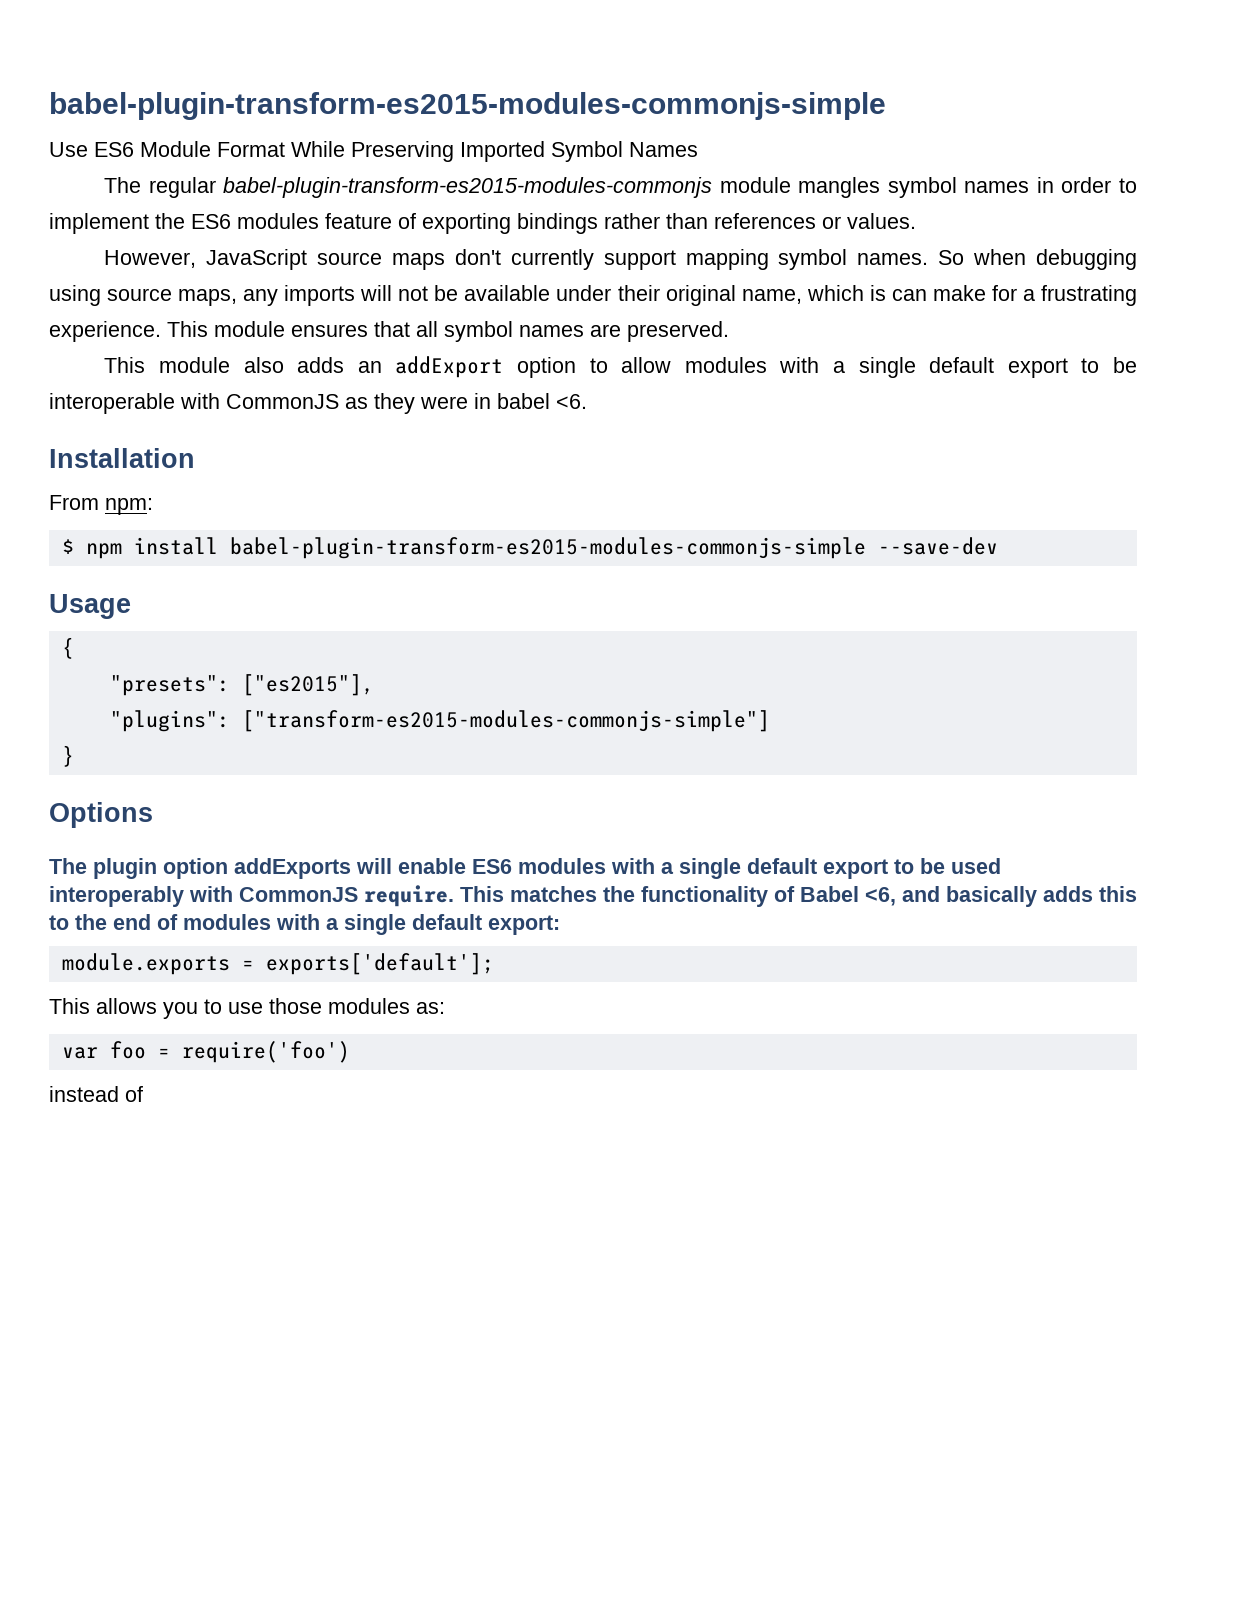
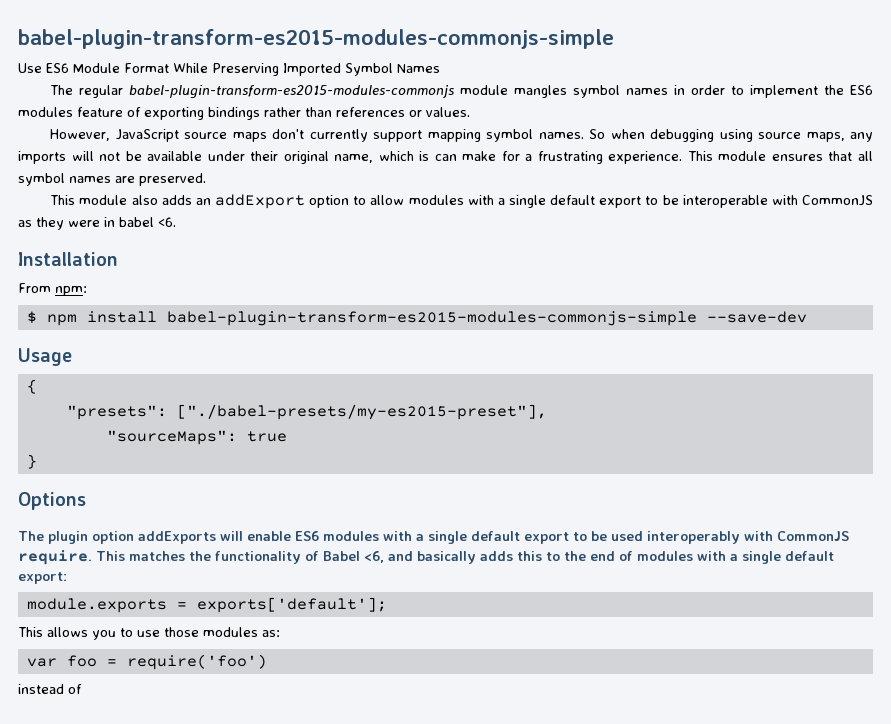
- "presets": ["es2015"],
- "plugins": ["transform-es2015-modules-commonjs-simple"]
+ "presets": ["./babel-presets/my-es2015-preset"],
+ "sourceMaps": true

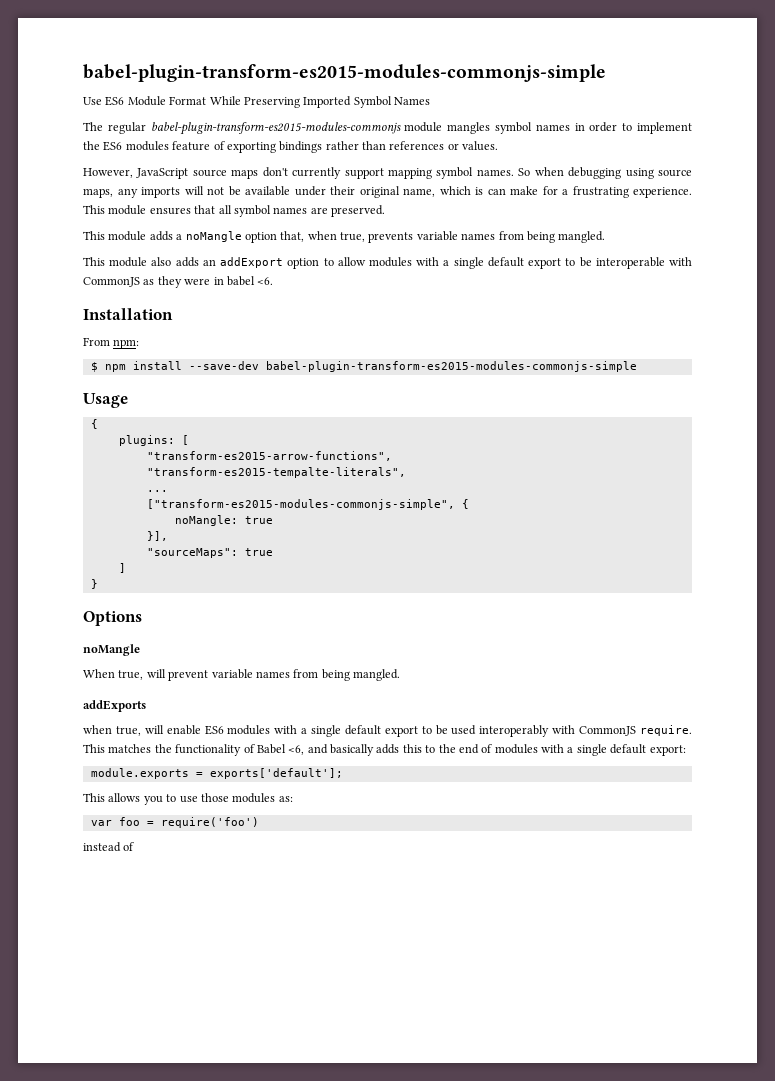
+ This module adds a noMangle option that, when true, prevents variable names from being mangled.
- $ npm install babel-plugin-transform-es2015-modules-commonjs-simple --save-dev
+ $ npm install --save-dev babel-plugin-transform-es2015-modules-commonjs-simple
- "presets": ["./babel-presets/my-es2015-preset"],
+ plugins: [
+ "transform-es2015-arrow-functions",
+ "transform-es2015-tempalte-literals",
+ ...
+ ["transform-es2015-modules-commonjs-simple", {
+ noMangle: true
+ }],
+ ]
  Options
- The plugin option addExports will enable ES6 modules with a single default export to be used interoperably with CommonJS require.
+ noMangle
+ When true, will prevent variable names from being mangled.
+ addExports
+ when true, will enable ES6 modules with a single default export to be used interoperably with CommonJS require.

